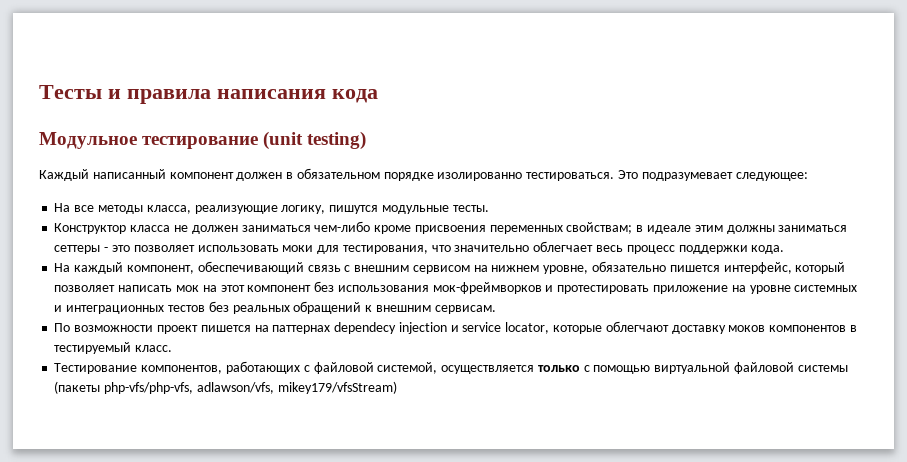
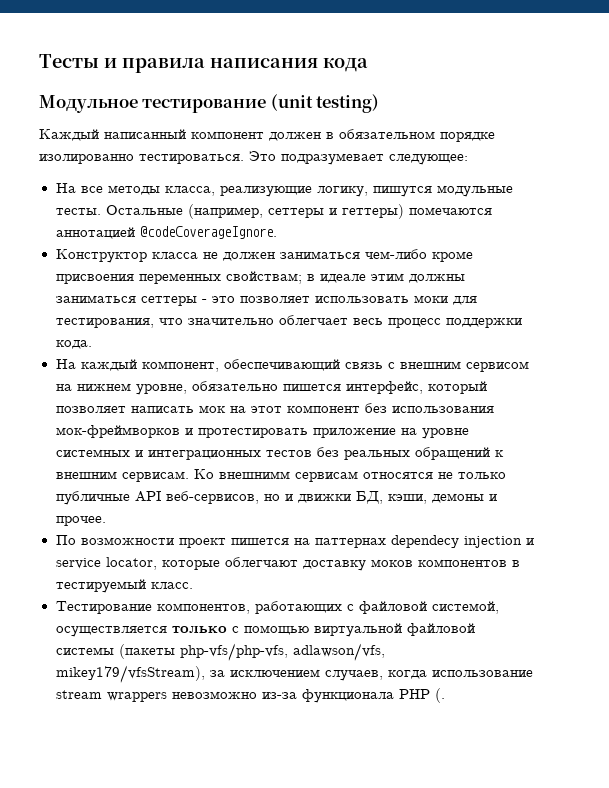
+ Остальные (например, сеттеры и геттеры) помечаются аннотацией @codeCoverageIgnore.
+ Ко внешнимм сервисам относятся не только публичные API веб-сервисов, но и движки БД, кэши, демоны и прочее.
- Тестирование компонентов, работающих с файловой системой, осуществляется только с помощью виртуальной файловой системы (пакеты php-vfs/php-vfs, adlawson/vfs, mikey179/vfsStream)
+ Тестирование компонентов, работающих с файловой системой, осуществляется только с помощью виртуальной файловой системы (пакеты php-vfs/php-vfs, adlawson/vfs, mikey179/vfsStream), за исключением случаев, когда использование stream wrappers невозможно из-за функционала PHP (.

